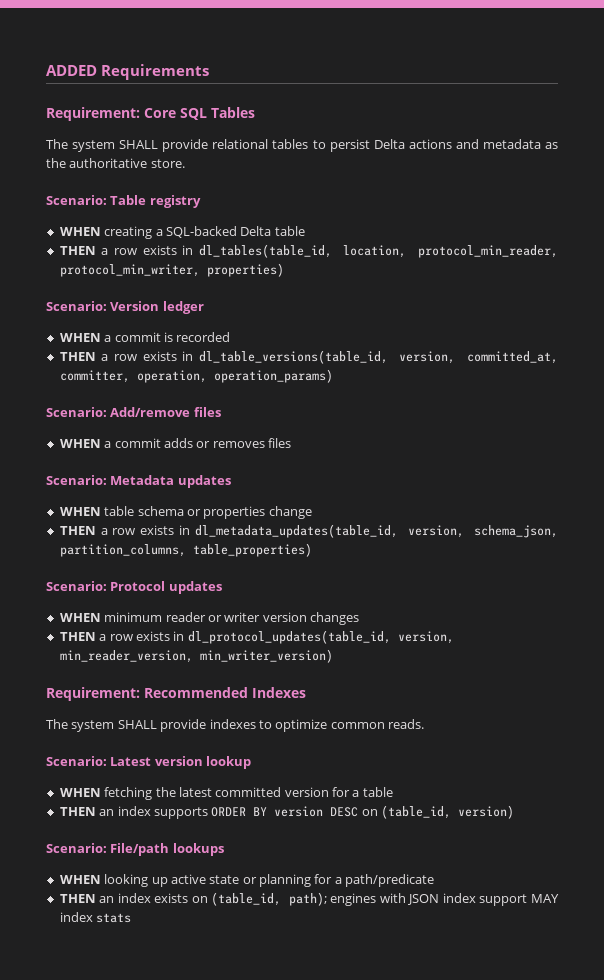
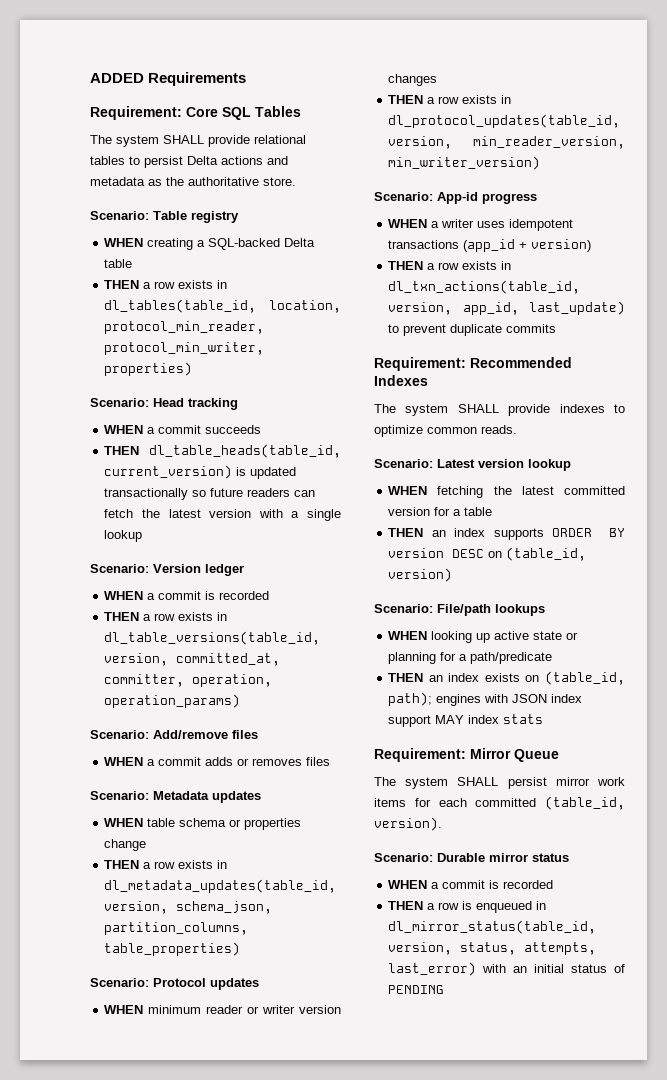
+ Scenario: Head tracking
+ WHEN a commit succeeds
+ THEN dl_table_heads(table_id, current_version) is updated transactionally so future readers can fetch the latest version with a single lookup
+ Scenario: App-id progress
+ WHEN a writer uses idempotent transactions (app_id + version)
+ THEN a row exists in dl_txn_actions(table_id, version, app_id, last_update) to prevent duplicate commits
+ Requirement: Mirror Queue
+ The system SHALL persist mirror work items for each committed (table_id, version).
+ Scenario: Durable mirror status
+ WHEN a commit is recorded
+ THEN a row is enqueued in dl_mirror_status(table_id, version, status, attempts, last_error) with an initial status of PENDING

